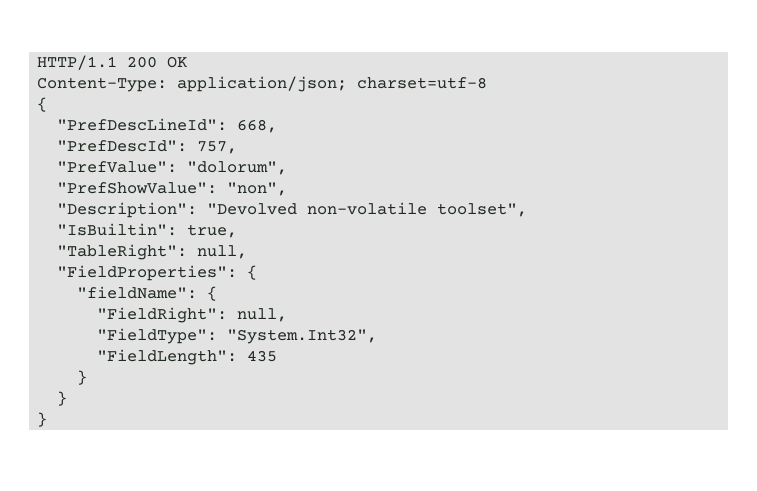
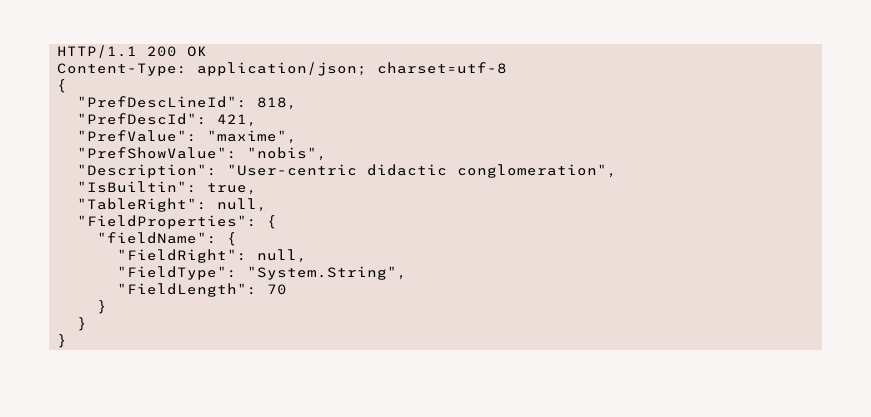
- "PrefDescLineId": 668,
+ "PrefDescLineId": 818,
- "PrefDescId": 757,
+ "PrefDescId": 421,
- "PrefValue": "dolorum",
+ "PrefValue": "maxime",
- "PrefShowValue": "non",
+ "PrefShowValue": "nobis",
- "Description": "Devolved non-volatile toolset",
+ "Description": "User-centric didactic conglomeration",
- "FieldType": "System.Int32",
+ "FieldType": "System.String",
- "FieldLength": 435
+ "FieldLength": 70

